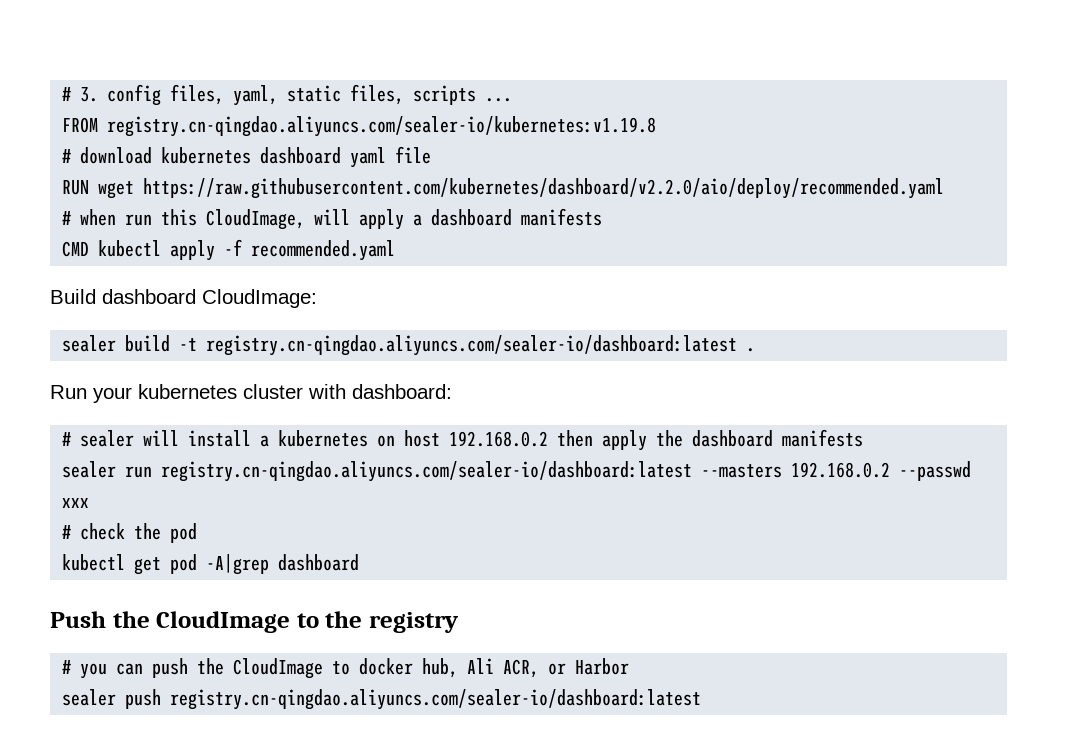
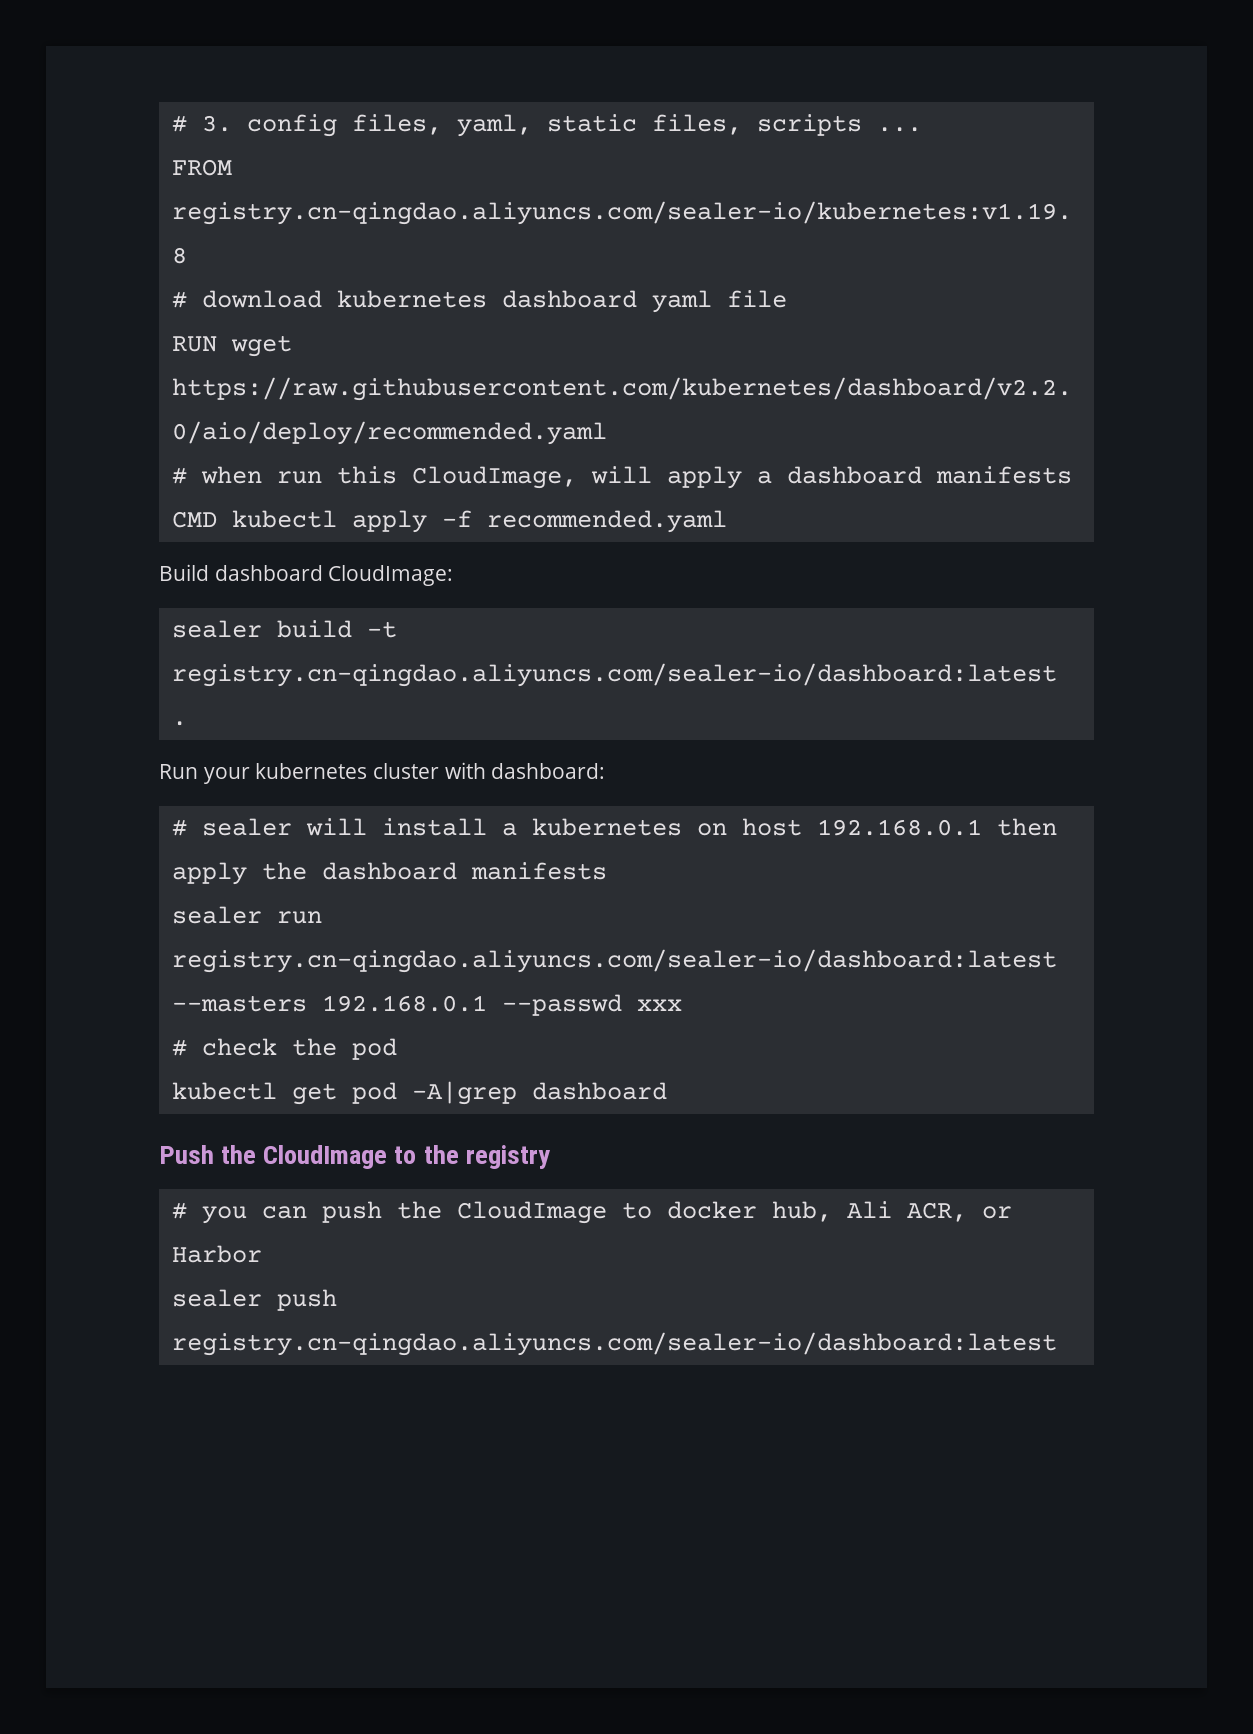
- # sealer will install a kubernetes on host 192.168.0.2 then apply the dashboard manifests
+ # sealer will install a kubernetes on host 192.168.0.1 then apply the dashboard manifests
- sealer run registry.cn-qingdao.aliyuncs.com/sealer-io/dashboard:latest --masters 192.168.0.2 --passwd xxx
+ sealer run registry.cn-qingdao.aliyuncs.com/sealer-io/dashboard:latest --masters 192.168.0.1 --passwd xxx

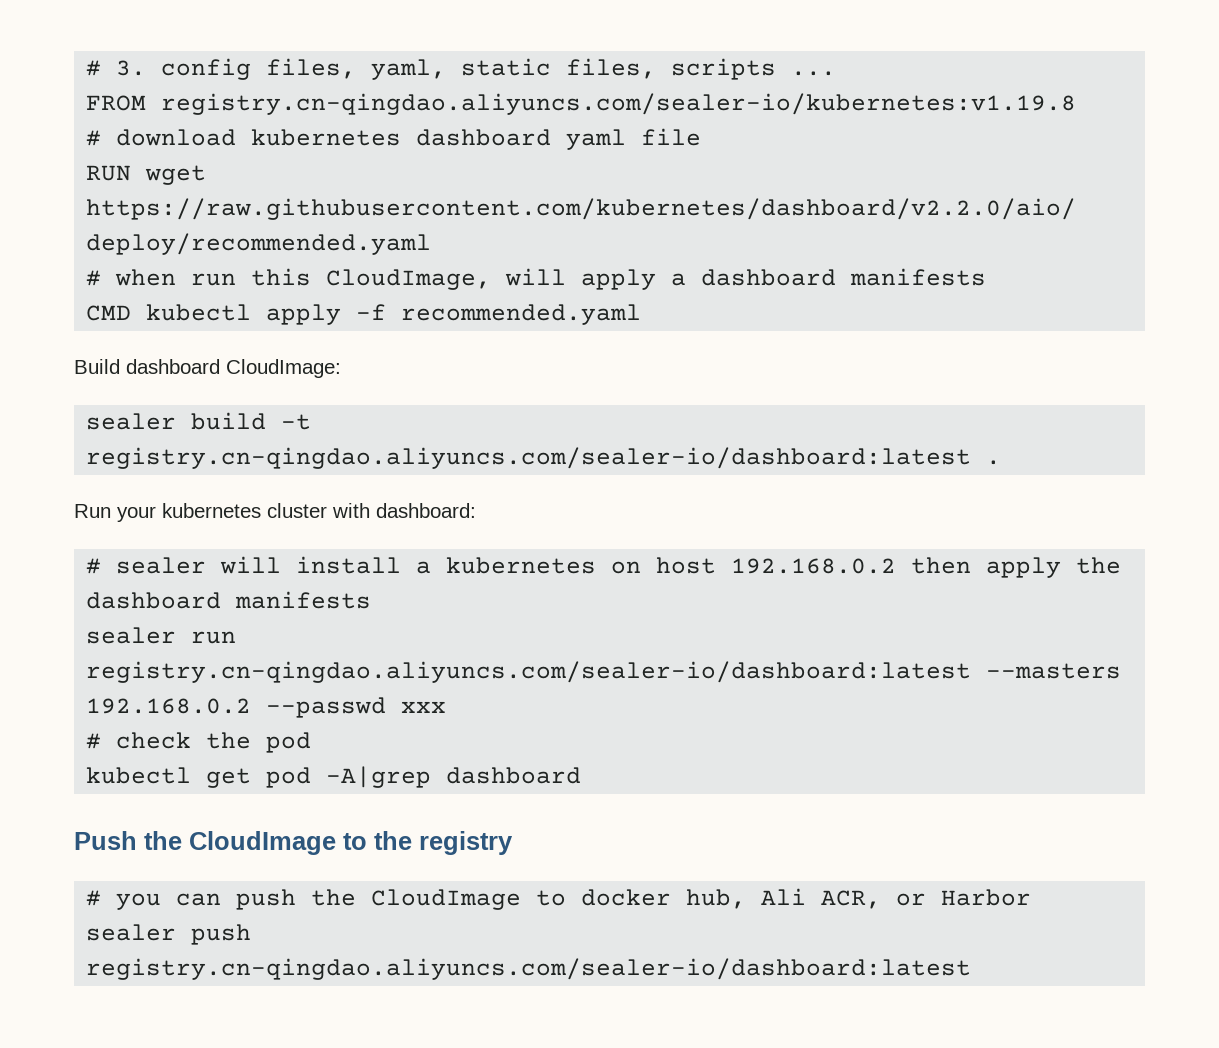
- # sealer will install a kubernetes on host 192.168.0.1 then apply the dashboard manifests
+ # sealer will install a kubernetes on host 192.168.0.2 then apply the dashboard manifests
- sealer run registry.cn-qingdao.aliyuncs.com/sealer-io/dashboard:latest --masters 192.168.0.1 --passwd xxx
+ sealer run registry.cn-qingdao.aliyuncs.com/sealer-io/dashboard:latest --masters 192.168.0.2 --passwd xxx

